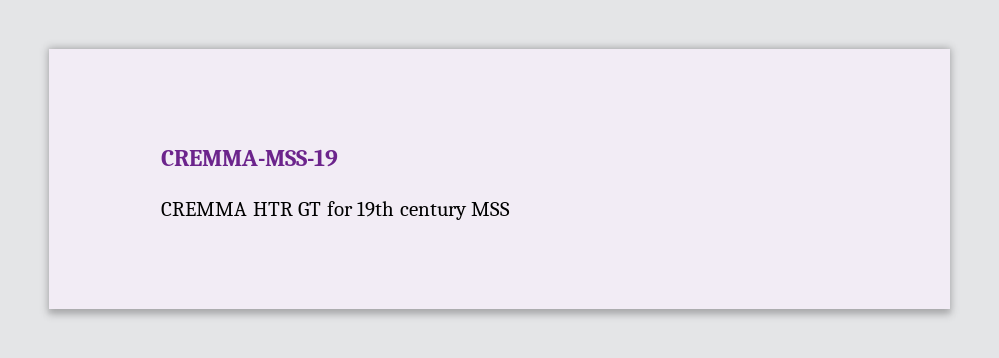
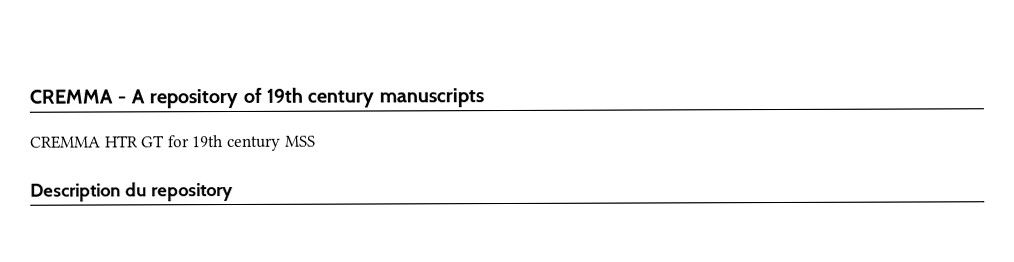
- CREMMA-MSS-19
+ CREMMA - A repository of 19th century manuscripts
+ Description du repository

